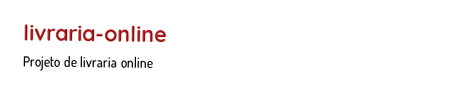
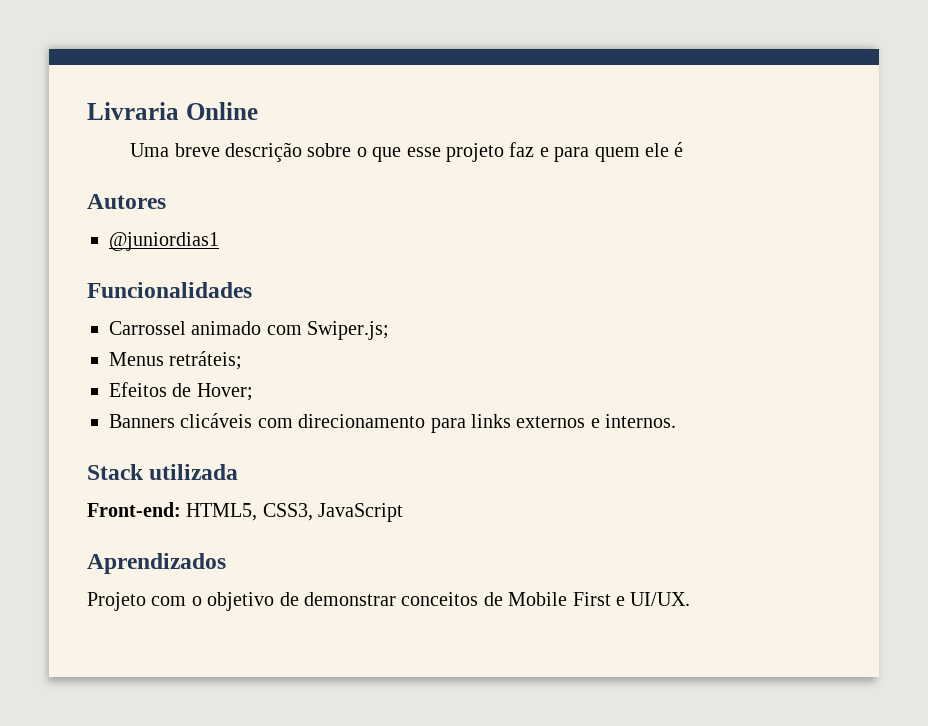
- livraria-online
- Projeto de livraria online
+ Livraria Online
+ Uma breve descrição sobre o que esse projeto faz e para quem ele é
+ Autores
+ @juniordias1
+ Funcionalidades
+ Carrossel animado com Swiper.js;
+ Menus retráteis;
+ Efeitos de Hover;
+ Banners clicáveis com direcionamento para links externos e internos.
+ Stack utilizada
+ Front-end: HTML5, CSS3, JavaScript
+ Aprendizados
+ Projeto com o objetivo de demonstrar conceitos de Mobile First e UI/UX.

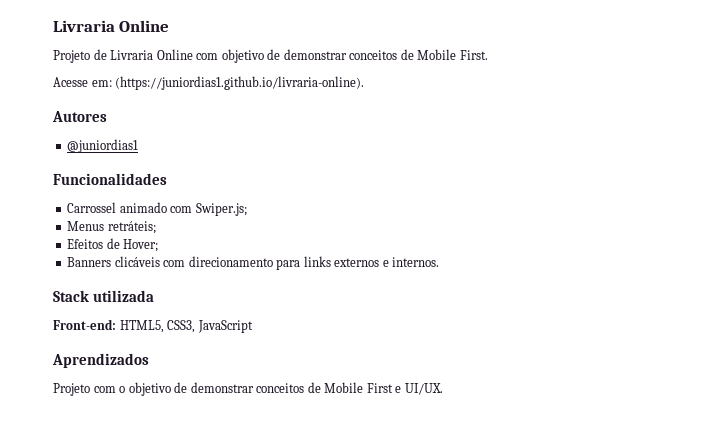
- Uma breve descrição sobre o que esse projeto faz e para quem ele é
+ Projeto de Livraria Online com objetivo de demonstrar conceitos de Mobile First.
+ Acesse em: (https://juniordias1.github.io/livraria-online).

